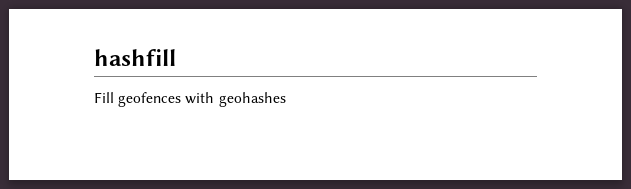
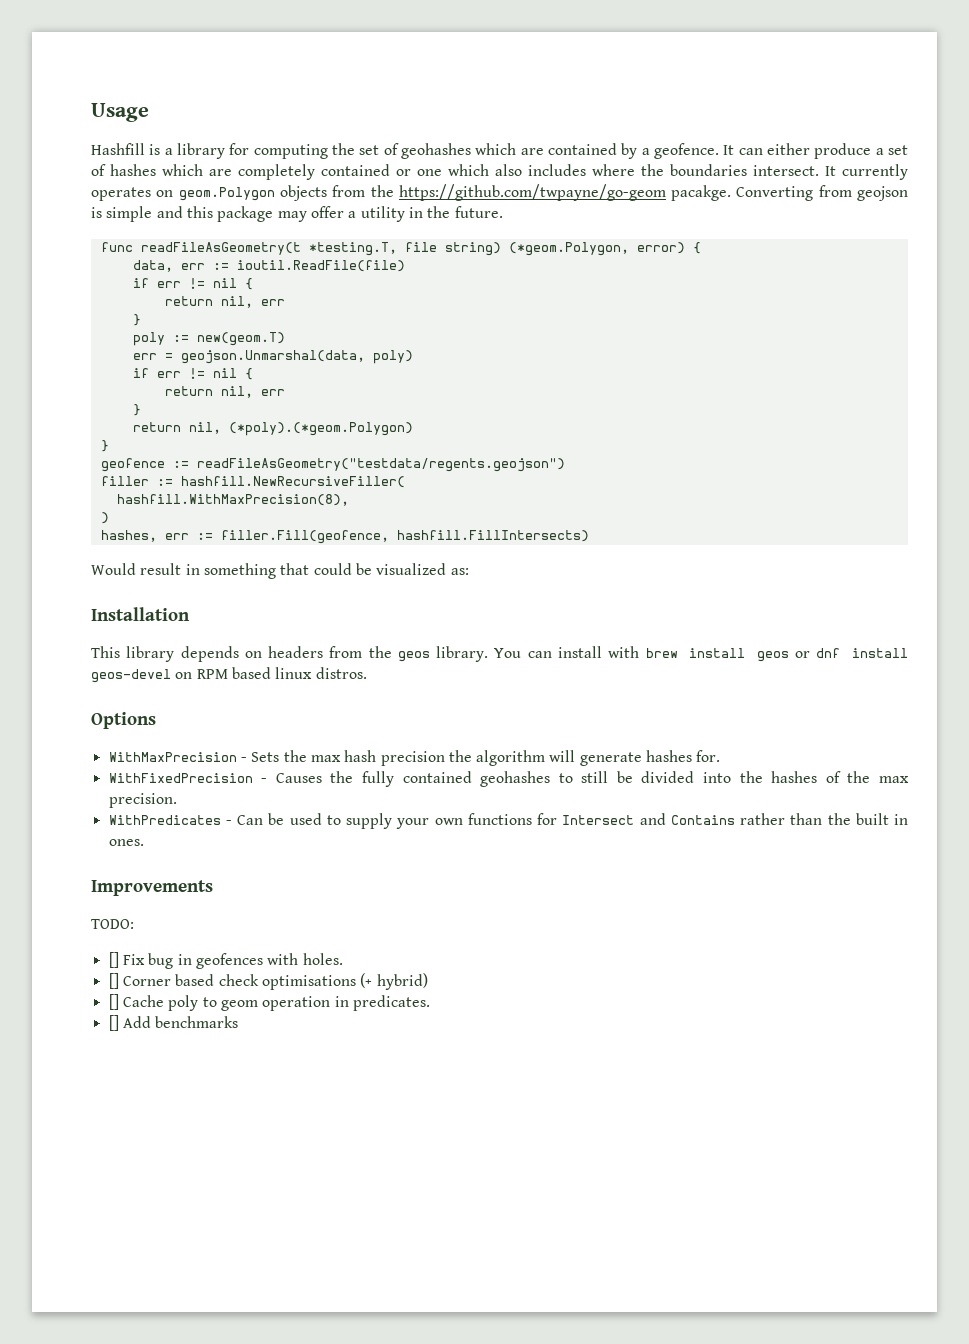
- hashfill
- Fill geofences with geohashes
+ Usage
+ Hashfill is a library for computing the set of geohashes which are contained by a geofence. It can either produce a set of hashes which are completely contained or one which also includes where the boundaries intersect. It currently operates on geom.Polygon objects from the https://github.com/twpayne/go-geom pacakge. Converting from geojson is simple and this package may offer a utility in the future.
+ func readFileAsGeometry(t *testing.T, file string) (*geom.Polygon, error) {
+ data, err := ioutil.ReadFile(file)
+ if err != nil {
+ return nil, err
+ }
+ poly := new(geom.T)
+ err = geojson.Unmarshal(data, poly)
+ if err != nil {
+ return nil, err
+ }
+ return nil, (*poly).(*geom.Polygon)
+ }
+ geofence := readFileAsGeometry("testdata/regents.geojson")
+ filler := hashfill.NewRecursiveFiller(
+ hashfill.WithMaxPrecision(8),
+ )
+ hashes, err := filler.Fill(geofence, hashfill.FillIntersects)
+ Would result in something that could be visualized as:
+ Installation
+ This library depends on headers from the geos library. You can install with brew install geos or dnf install geos-devel on RPM based linux distros.
+ Options
+ WithMaxPrecision - Sets the max hash precision the algorithm will generate hashes for.
+ WithFixedPrecision - Causes the fully contained geohashes to still be divided into the hashes of the max precision.
+ WithPredicates - Can be used to supply your own functions for Intersect and Contains rather than the built in ones.
+ Improvements
+ TODO:
+ [] Fix bug in geofences with holes.
+ [] Corner based check optimisations (+ hybrid)
+ [] Cache poly to geom operation in predicates.
+ [] Add benchmarks

